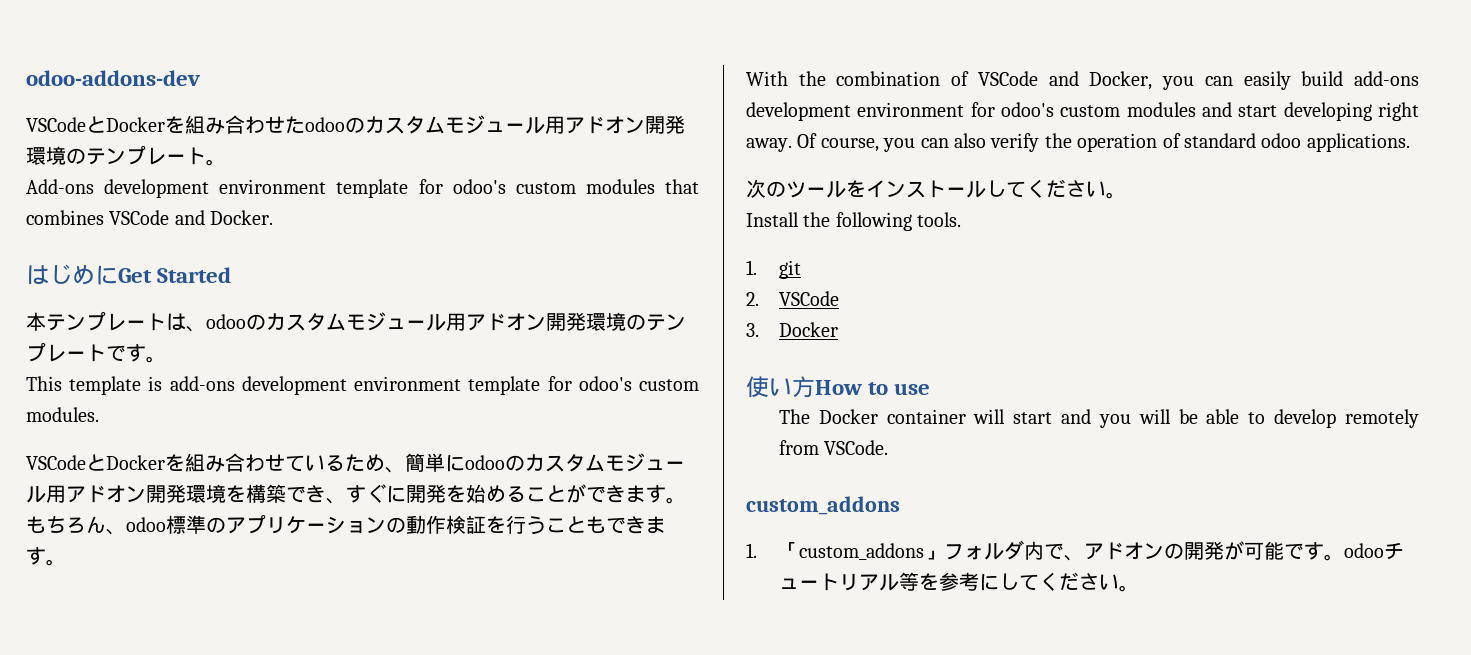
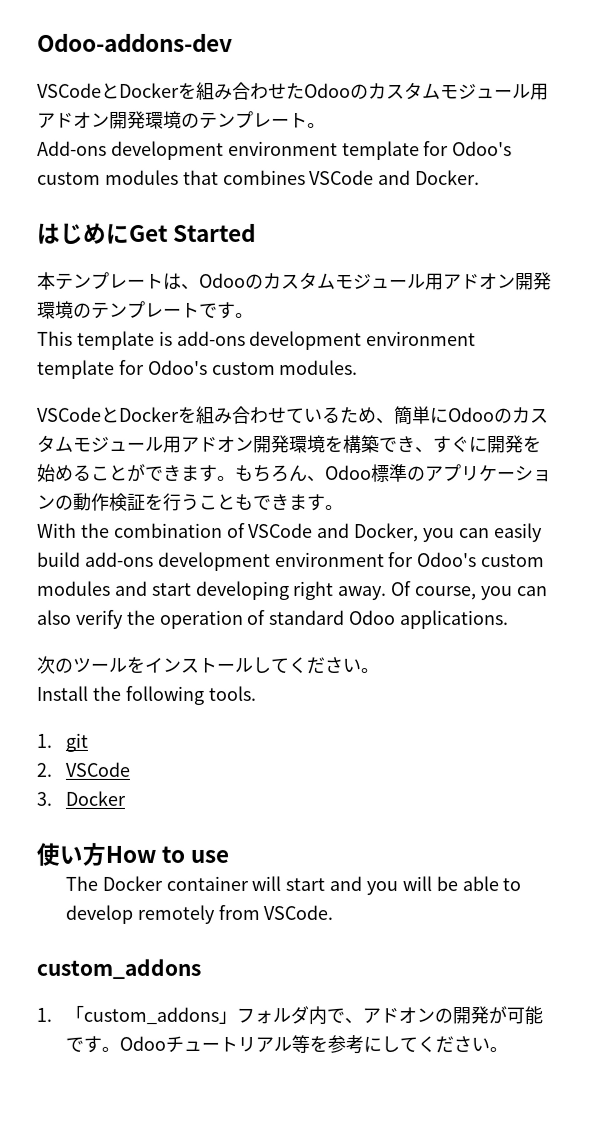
- odoo-addons-dev
+ Odoo-addons-dev
- VSCodeとDockerを組み合わせたodooのカスタムモジュール用アドオン開発環境のテンプレート。
+ VSCodeとDockerを組み合わせたOdooのカスタムモジュール用アドオン開発環境のテンプレート。
- Add-ons development environment template for odoo's custom modules that combines VSCode and Docker.
+ Add-ons development environment template for Odoo's custom modules that combines VSCode and Docker.
- 本テンプレートは、odooのカスタムモジュール用アドオン開発環境のテンプレートです。
+ 本テンプレートは、Odooのカスタムモジュール用アドオン開発環境のテンプレートです。
- This template is add-ons development environment template for odoo's custom modules.
+ This template is add-ons development environment template for Odoo's custom modules.
- VSCodeとDockerを組み合わせているため、簡単にodooのカスタムモジュール用アドオン開発環境を構築でき、すぐに開発を始めることができます。
+ VSCodeとDockerを組み合わせているため、簡単にOdooのカスタムモジュール用アドオン開発環境を構築でき、すぐに開発を始めることができます。
- もちろん、odoo標準のアプリケーションの動作検証を行うこともできます。
+ もちろん、Odoo標準のアプリケーションの動作検証を行うこともできます。
- With the combination of VSCode and Docker, you can easily build add-ons development environment for odoo's custom modules and start developing right away.
+ With the combination of VSCode and Docker, you can easily build add-ons development environment for Odoo's custom modules and start developing right away.
- Of course, you can also verify the operation of standard odoo applications.
+ Of course, you can also verify the operation of standard Odoo applications.
- 1.「custom_addons」フォルダ内で、アドオンの開発が可能です。odooチュートリアル等を参考にしてください。
+ 1.「custom_addons」フォルダ内で、アドオンの開発が可能です。Odooチュートリアル等を参考にしてください。

